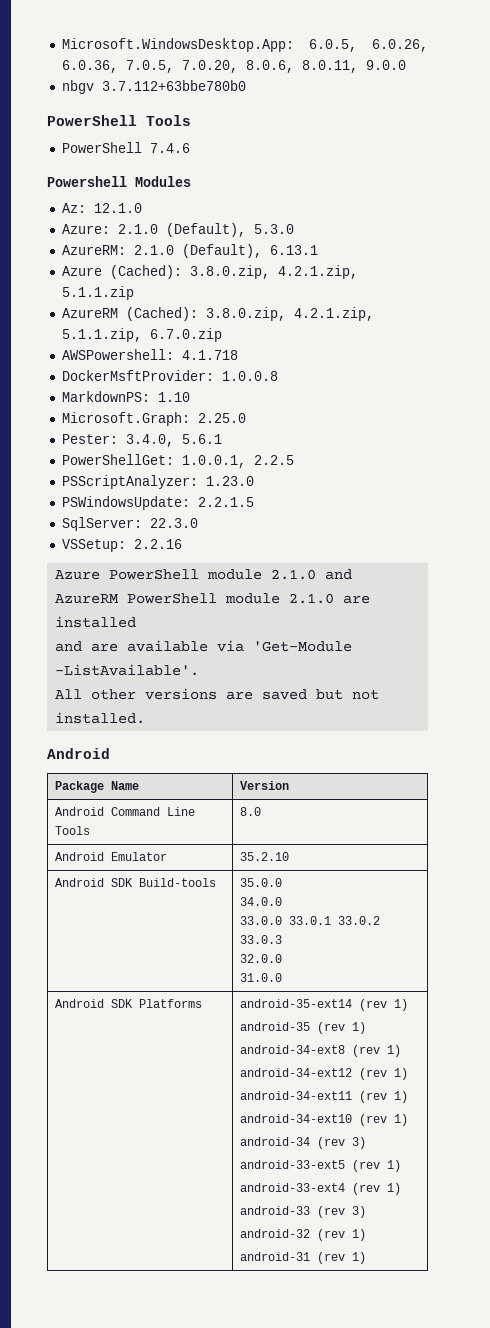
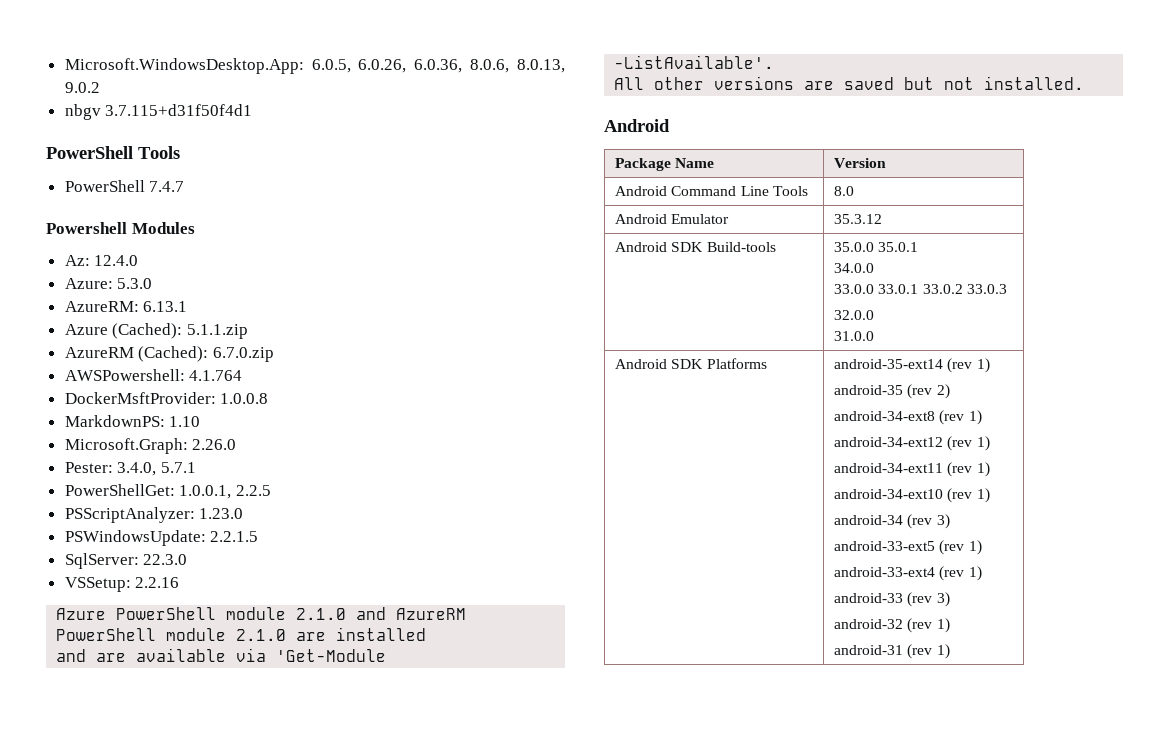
- Microsoft.WindowsDesktop.App: 6.0.5, 6.0.26, 6.0.36, 7.0.5, 7.0.20, 8.0.6, 8.0.11, 9.0.0
+ Microsoft.WindowsDesktop.App: 6.0.5, 6.0.26, 6.0.36, 8.0.6, 8.0.13, 9.0.2
- nbgv 3.7.112+63bbe780b0
+ nbgv 3.7.115+d31f50f4d1
- PowerShell 7.4.6
+ PowerShell 7.4.7
- Az: 12.1.0
+ Az: 12.4.0
- Azure: 2.1.0 (Default), 5.3.0
+ Azure: 5.3.0
- AzureRM: 2.1.0 (Default), 6.13.1
+ AzureRM: 6.13.1
- Azure (Cached): 3.8.0.zip, 4.2.1.zip, 5.1.1.zip
+ Azure (Cached): 5.1.1.zip
- AzureRM (Cached): 3.8.0.zip, 4.2.1.zip, 5.1.1.zip, 6.7.0.zip
+ AzureRM (Cached): 6.7.0.zip
- AWSPowershell: 4.1.718
+ AWSPowershell: 4.1.764
- Microsoft.Graph: 2.25.0
+ Microsoft.Graph: 2.26.0
- Pester: 3.4.0, 5.6.1
+ Pester: 3.4.0, 5.7.1
- Android Emulator | 35.2.10
+ Android Emulator | 35.3.12
- Android SDK Build-tools | 35.0.0
+ Android SDK Build-tools | 35.0.0 35.0.1
  Android SDK Platforms | android-35-ext14 (rev 1)
- android-35 (rev 1)
+ android-35 (rev 2)

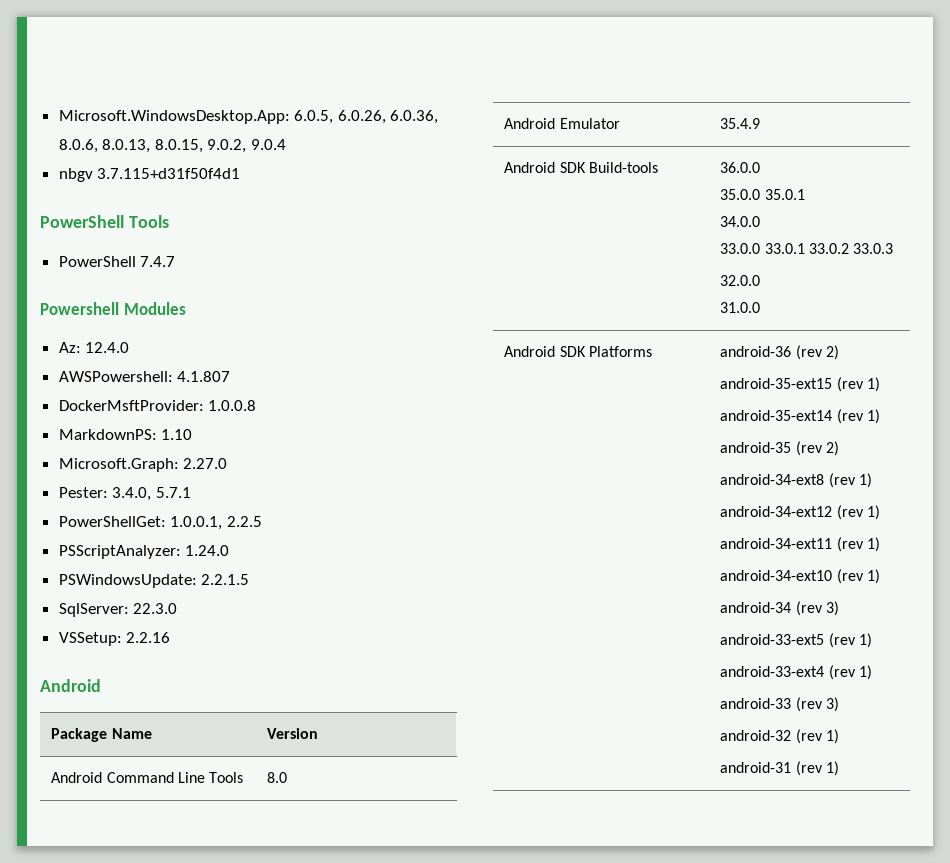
- Microsoft.WindowsDesktop.App: 6.0.5, 6.0.26, 6.0.36, 8.0.6, 8.0.13, 9.0.2
+ Microsoft.WindowsDesktop.App: 6.0.5, 6.0.26, 6.0.36, 8.0.6, 8.0.13, 8.0.15, 9.0.2, 9.0.4
- Azure: 5.3.0
- AzureRM: 6.13.1
- Azure (Cached): 5.1.1.zip
- AzureRM (Cached): 6.7.0.zip
- AWSPowershell: 4.1.764
+ AWSPowershell: 4.1.807
- Microsoft.Graph: 2.26.0
+ Microsoft.Graph: 2.27.0
- PSScriptAnalyzer: 1.23.0
+ PSScriptAnalyzer: 1.24.0
- Azure PowerShell module 2.1.0 and AzureRM PowerShell module 2.1.0 are installed
- and are available via 'Get-Module -ListAvailable'.
- All other versions are saved but not installed.
- Android Emulator | 35.3.12
+ Android Emulator | 35.4.9
- Android SDK Build-tools | 35.0.0 35.0.1
+ Android SDK Build-tools | 36.0.0
+ 35.0.0 35.0.1
+ android-36 (rev 2)
+ android-35-ext15 (rev 1)

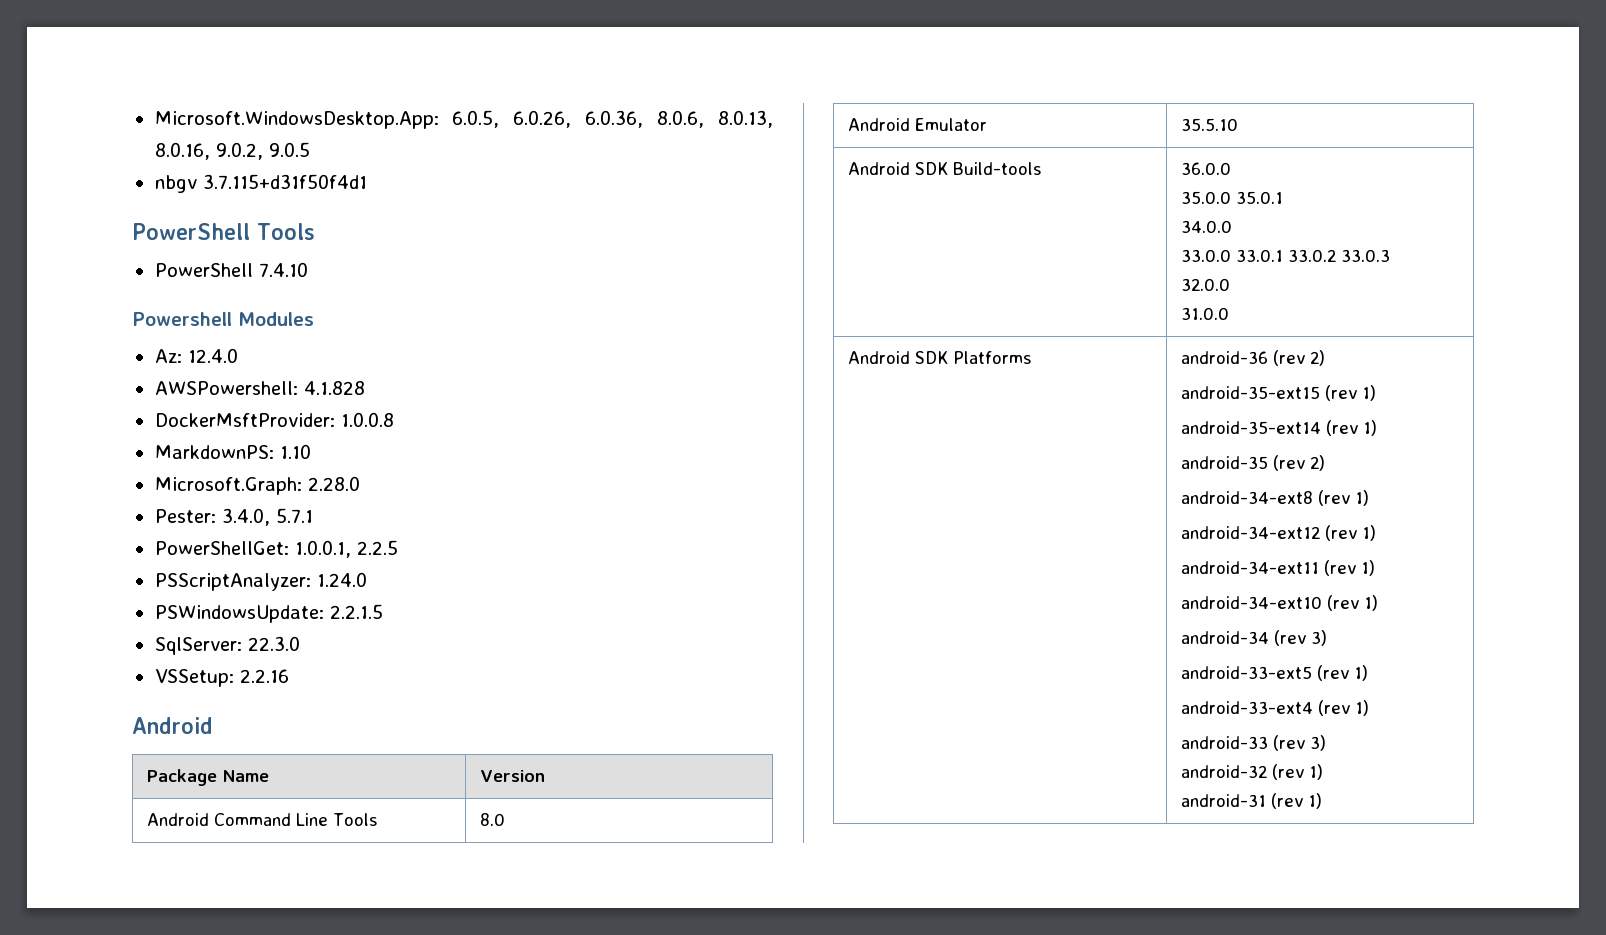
- Microsoft.WindowsDesktop.App: 6.0.5, 6.0.26, 6.0.36, 8.0.6, 8.0.13, 8.0.15, 9.0.2, 9.0.4
+ Microsoft.WindowsDesktop.App: 6.0.5, 6.0.26, 6.0.36, 8.0.6, 8.0.13, 8.0.16, 9.0.2, 9.0.5
- PowerShell 7.4.7
+ PowerShell 7.4.10
- AWSPowershell: 4.1.807
+ AWSPowershell: 4.1.828
- Microsoft.Graph: 2.27.0
+ Microsoft.Graph: 2.28.0
- Android Emulator | 35.4.9
+ Android Emulator | 35.5.10

